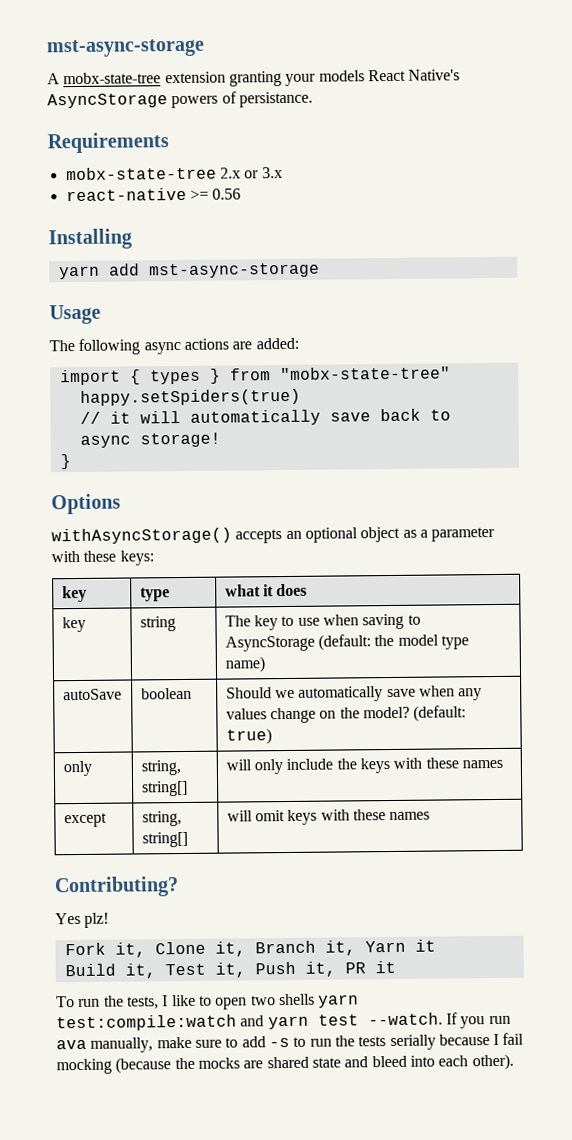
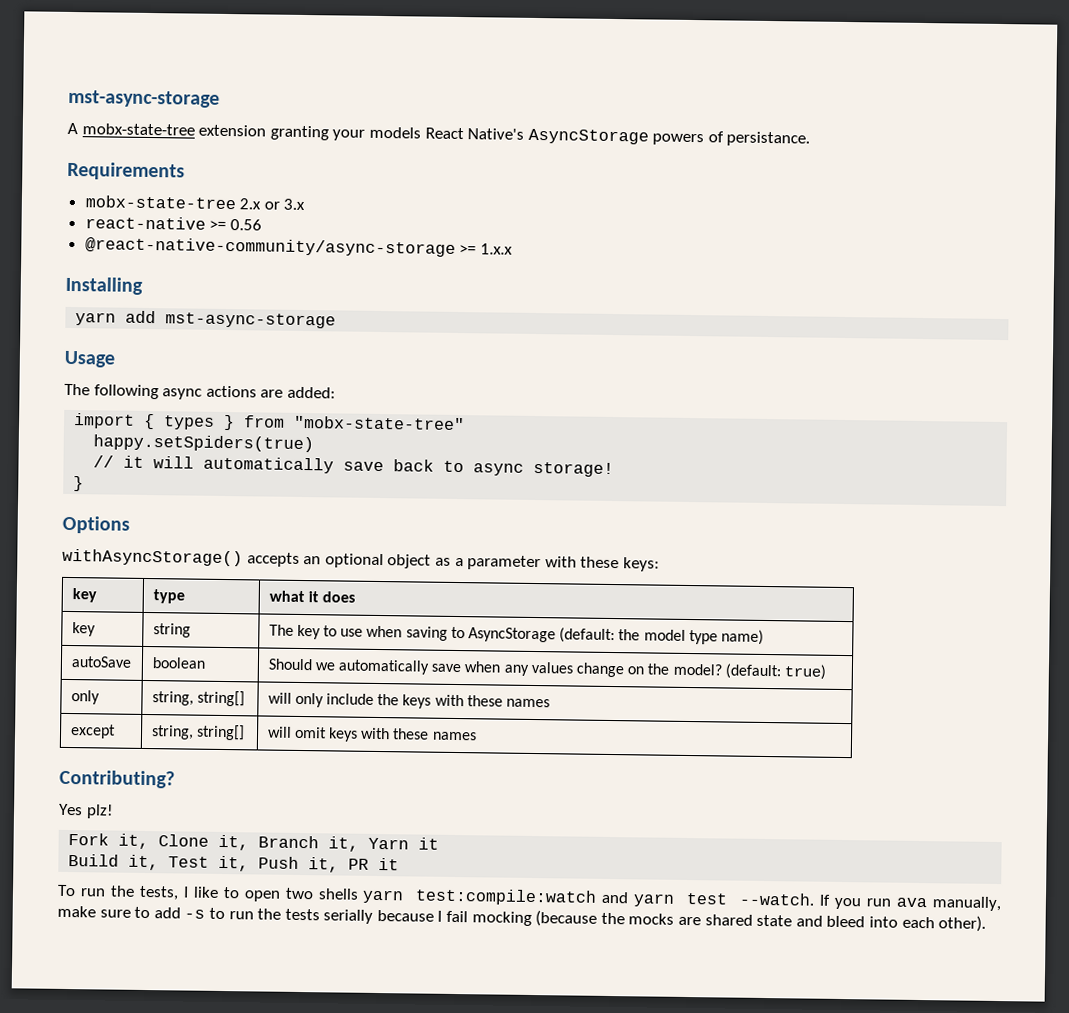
+ @react-native-community/async-storage >= 1.x.x

